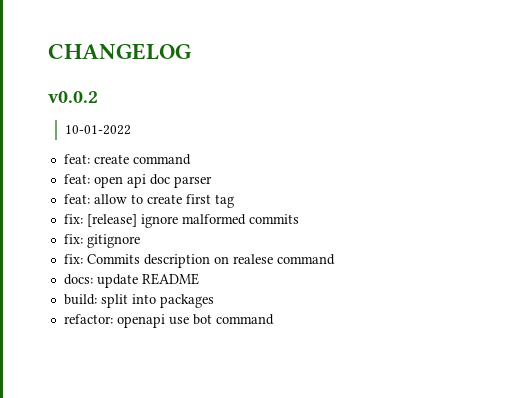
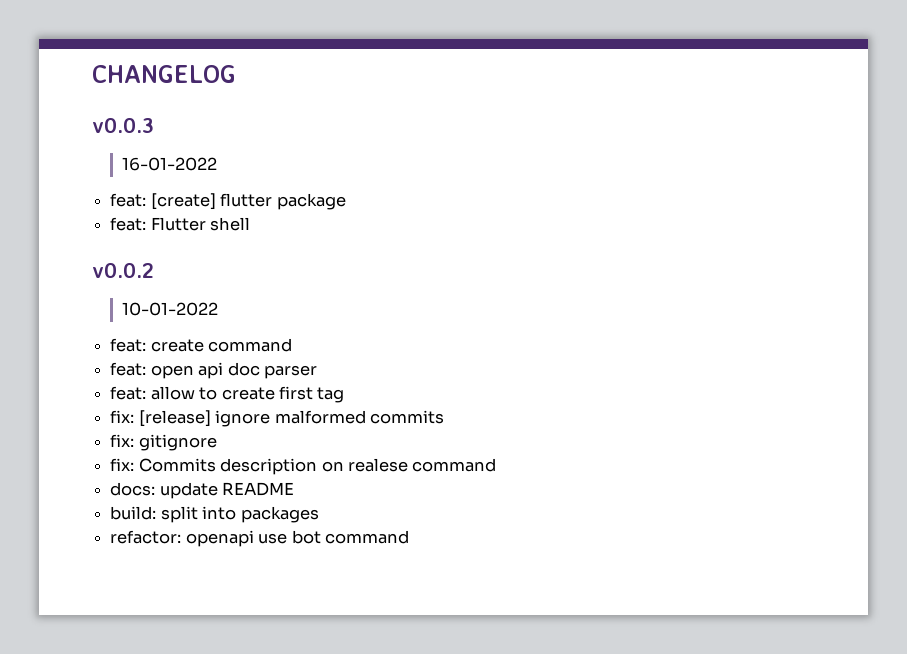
+ v0.0.3
+ 16-01-2022
+ feat: [create] flutter package
+ feat: Flutter shell

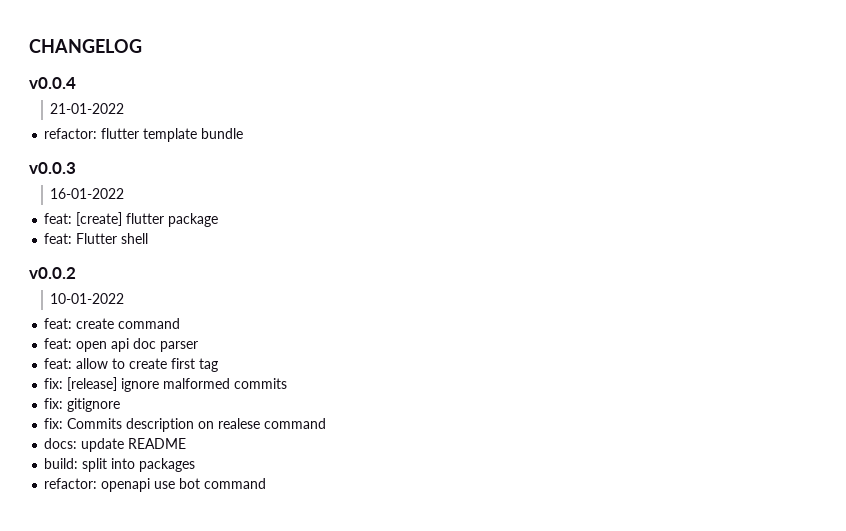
+ v0.0.4
+ 21-01-2022
+ refactor: flutter template bundle

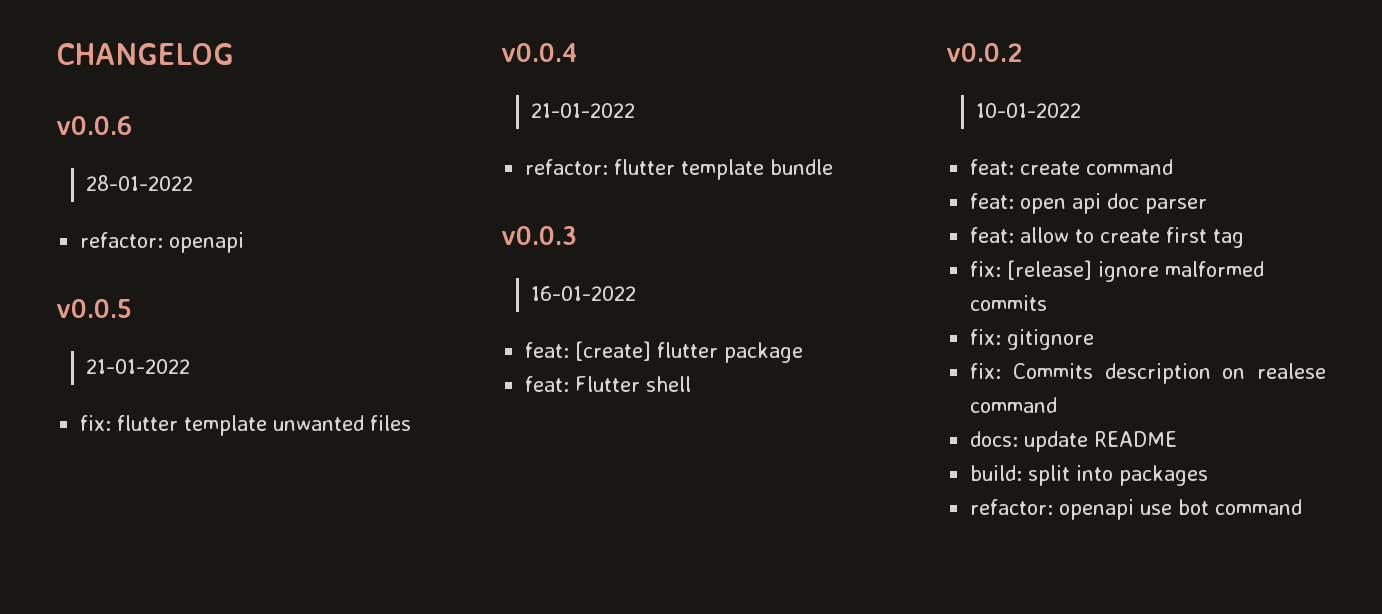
+ v0.0.6
+ 28-01-2022
+ refactor: openapi
+ v0.0.5
+ 21-01-2022
+ fix: flutter template unwanted files

